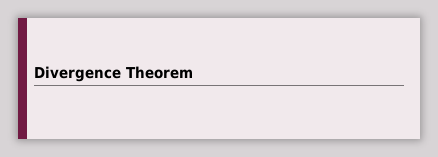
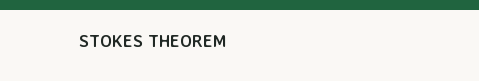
- Divergence Theorem
+ STOKES THEOREM

